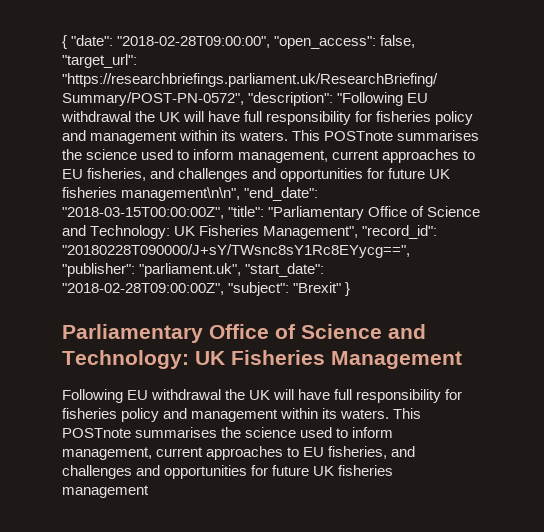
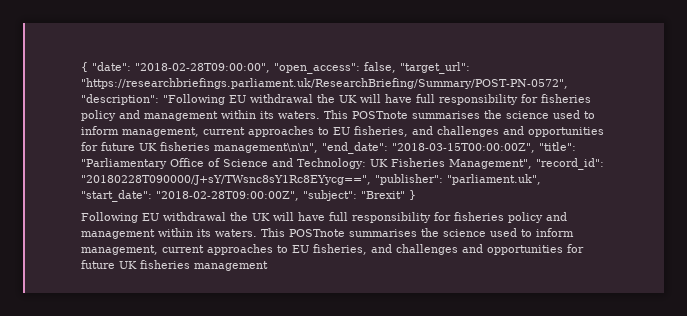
- Parliamentary Office of Science and Technology: UK Fisheries Management

